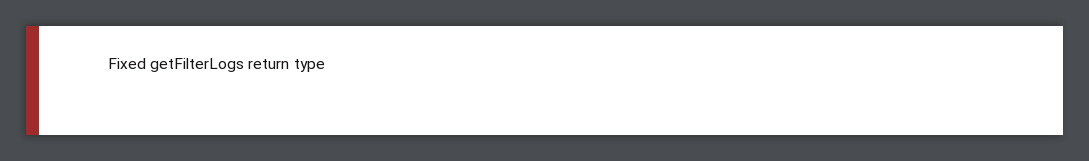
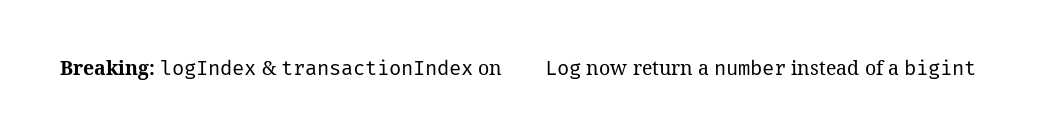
- Fixed getFilterLogs return type
+ Breaking: logIndex & transactionIndex on Log now return a number instead of a bigint

